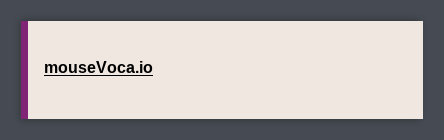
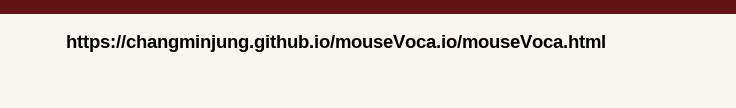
- mouseVoca.io
+ https://changminjung.github.io/mouseVoca.io/mouseVoca.html

